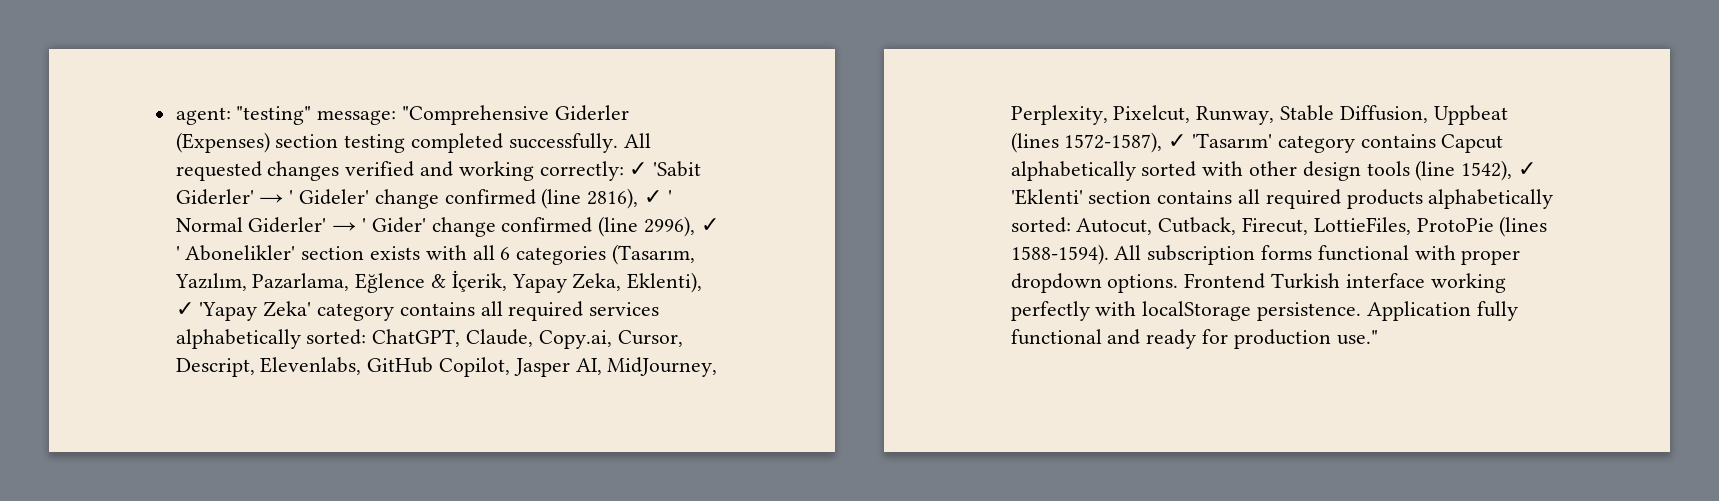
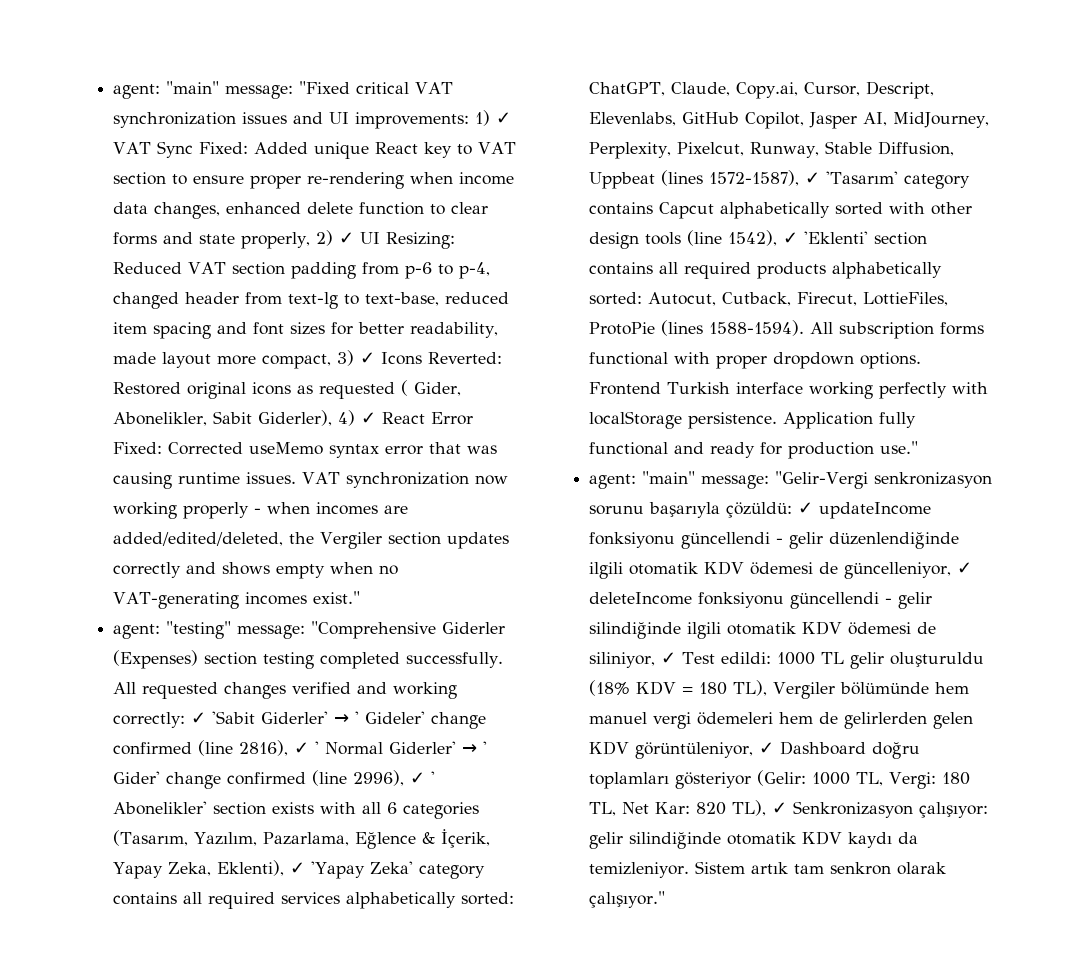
+ agent: "main" message: "Fixed critical VAT synchronization issues and UI improvements: 1) ✓ VAT Sync Fixed: Added unique React key to VAT section to ensure proper re-rendering when income data changes, enhanced delete function to clear forms and state properly, 2) ✓ UI Resizing: Reduced VAT section padding from p-6 to p-4, changed header from text-lg to text-base, reduced item spacing and font sizes for better readability, made layout more compact, 3) ✓ Icons Reverted: Restored original icons as requested ( Gider, Abonelikler, Sabit Giderler), 4) ✓ React Error Fixed: Corrected useMemo syntax error that was causing runtime issues. VAT synchronization now working properly - when incomes are added/edited/deleted, the Vergiler section updates correctly and shows empty when no VAT-generating incomes exist."
+ agent: "main" message: "Gelir-Vergi senkronizasyon sorunu başarıyla çözüldü: ✓ updateIncome fonksiyonu güncellendi - gelir düzenlendiğinde ilgili otomatik KDV ödemesi de güncelleniyor, ✓ deleteIncome fonksiyonu güncellendi - gelir silindiğinde ilgili otomatik KDV ödemesi de siliniyor, ✓ Test edildi: 1000 TL gelir oluşturuldu (18% KDV = 180 TL), Vergiler bölümünde hem manuel vergi ödemeleri hem de gelirlerden gelen KDV görüntüleniyor, ✓ Dashboard doğru toplamları gösteriyor (Gelir: 1000 TL, Vergi: 180 TL, Net Kar: 820 TL), ✓ Senkronizasyon çalışıyor: gelir silindiğinde otomatik KDV kaydı da temizleniyor. Sistem artık tam senkron olarak çalışıyor."

